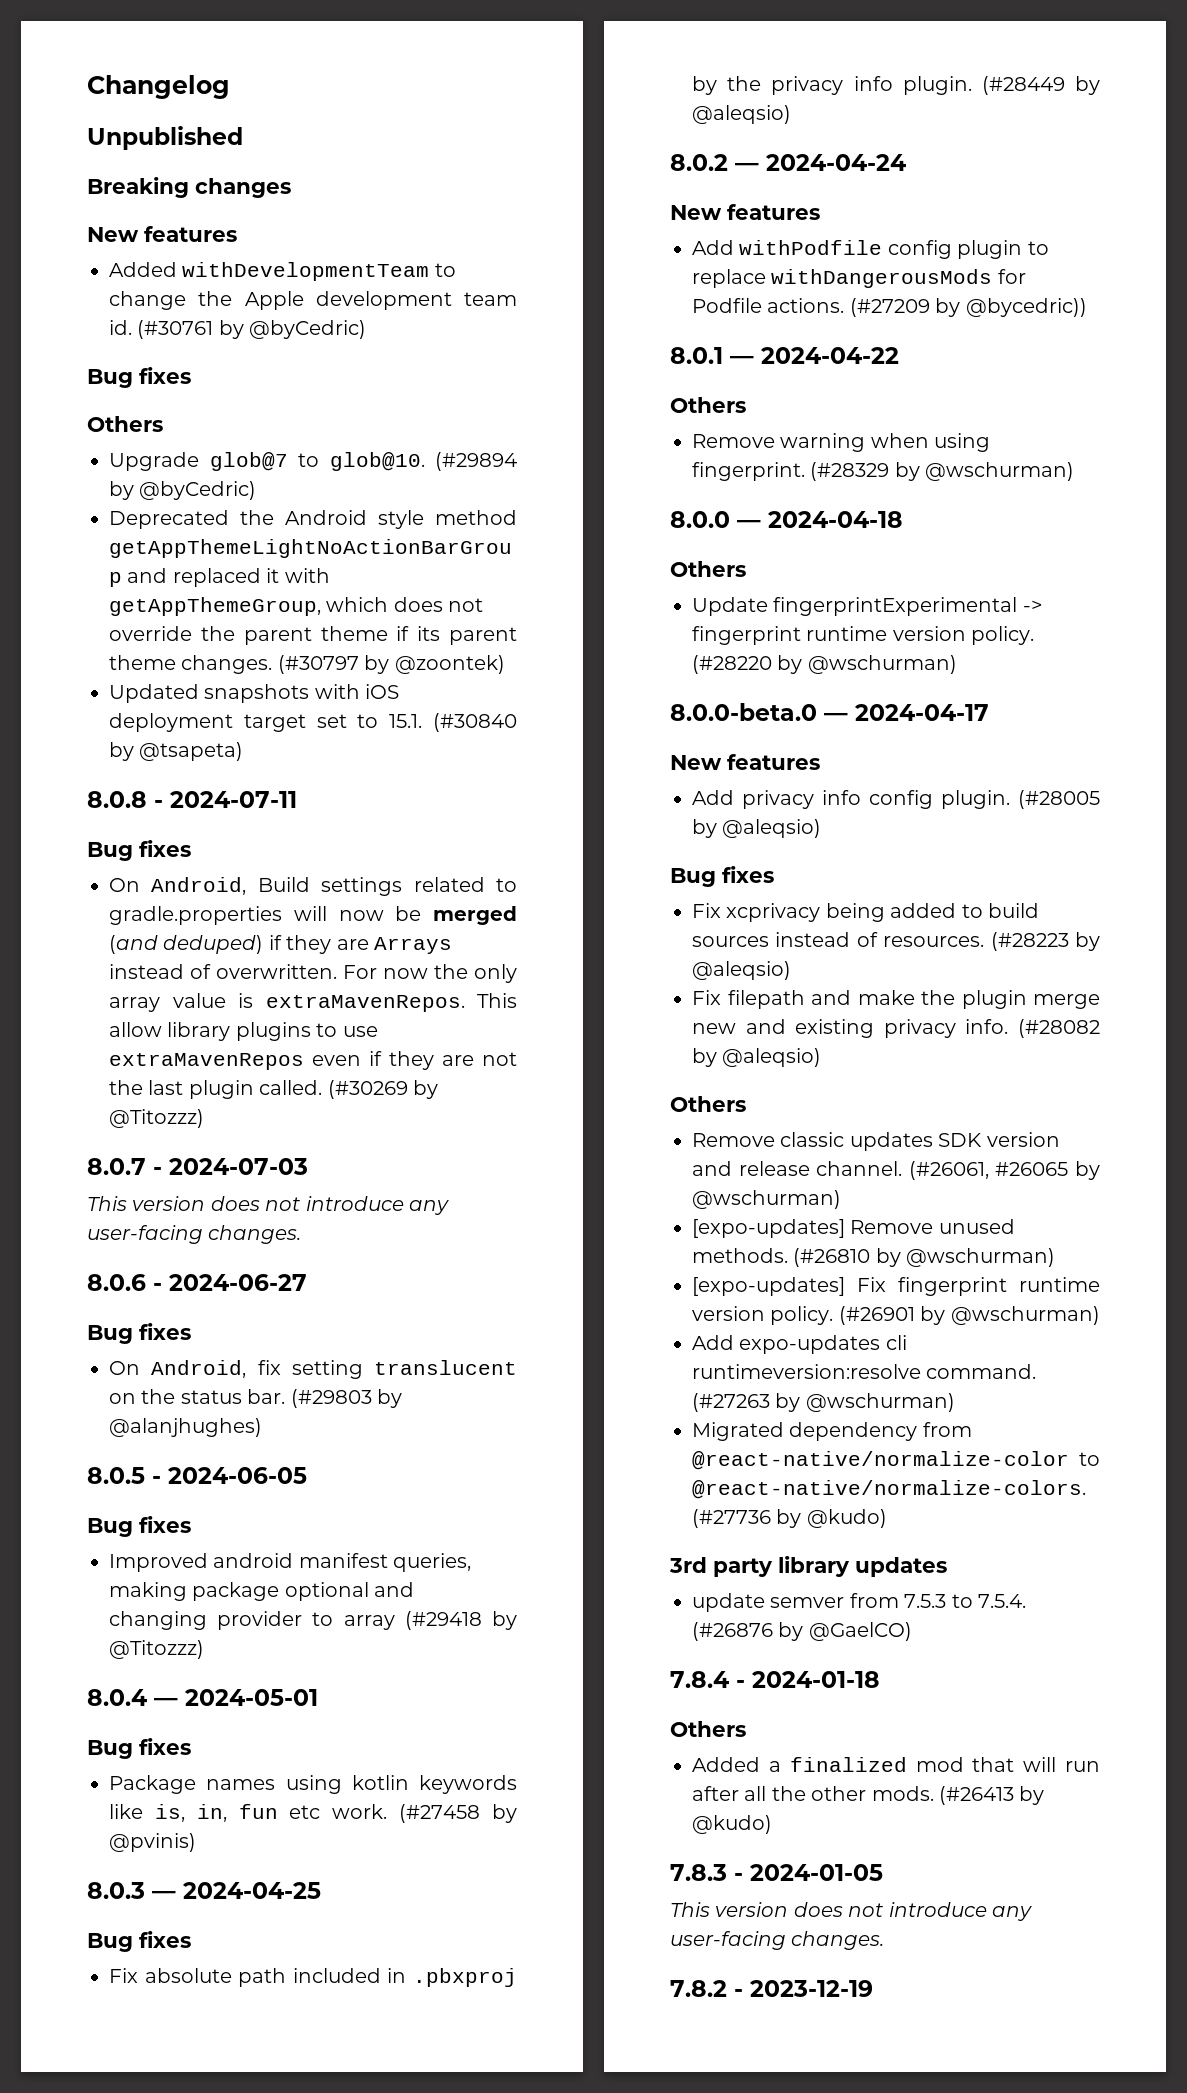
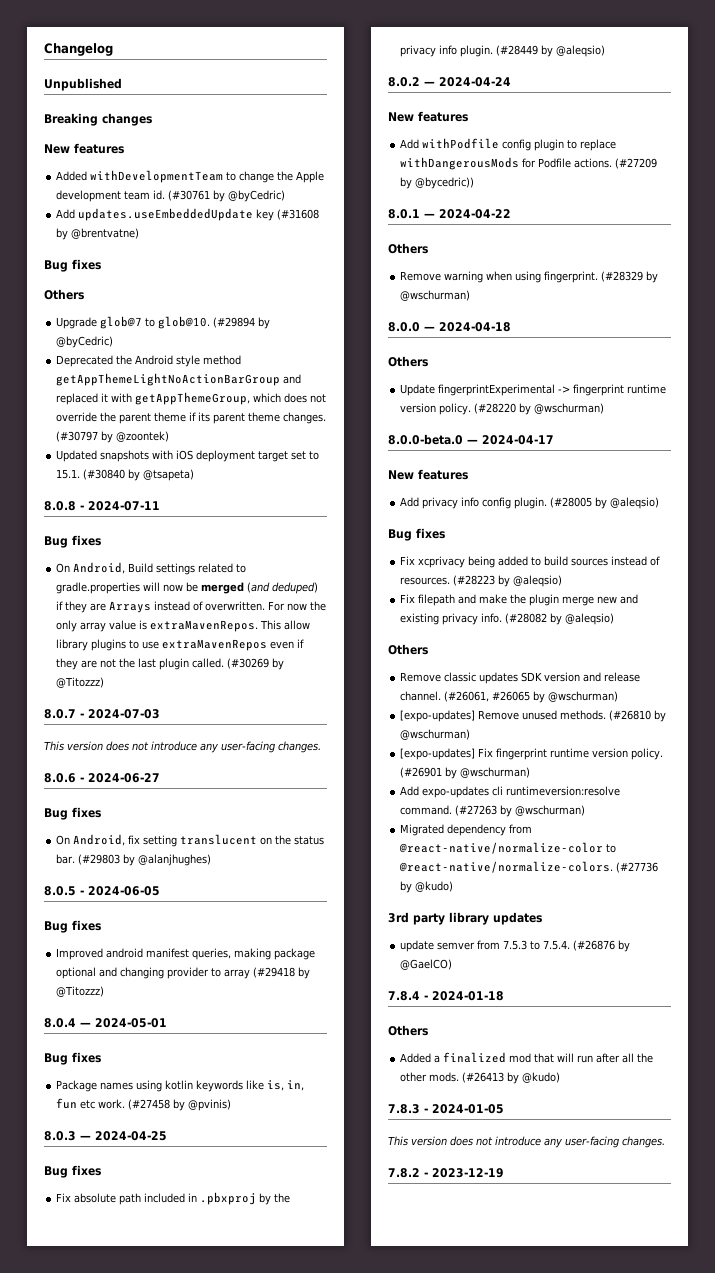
+ Add updates.useEmbeddedUpdate key (#31608 by @brentvatne)

